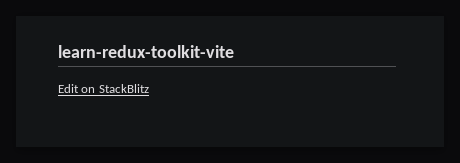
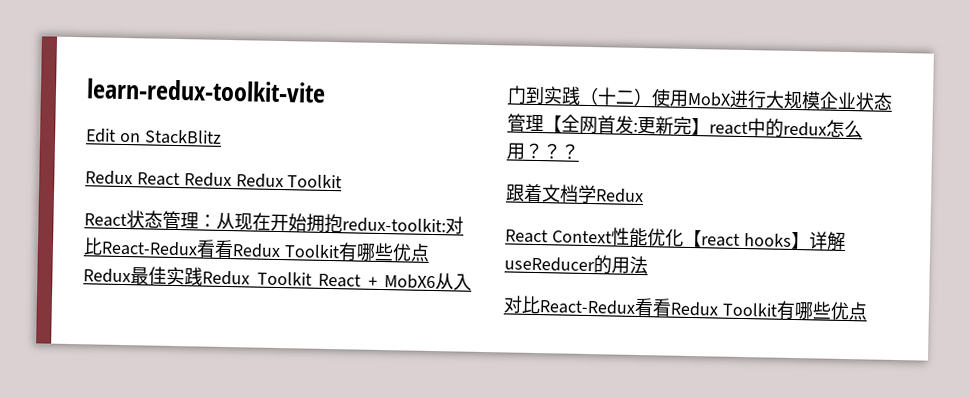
+ Redux React Redux Redux Toolkit
+ React状态管理：从现在开始拥抱redux-toolkit:对比React-Redux看看Redux Toolkit有哪些优点Redux最佳实践Redux Toolkit React + MobX6从入门到实践（十二）使用MobX进行大规模企业状态管理【全网首发:更新完】react中的redux怎么用？？？
+ 跟着文档学Redux
+ React Context性能优化【react hooks】详解useReducer的用法
+ 对比React-Redux看看Redux Toolkit有哪些优点

